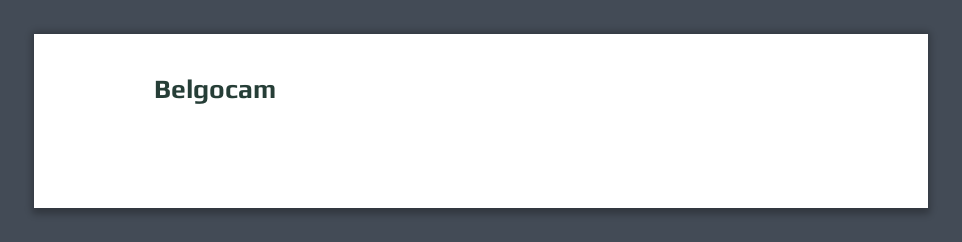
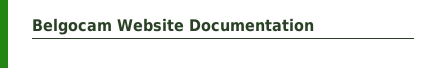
- Belgocam
+ Belgocam Website Documentation

